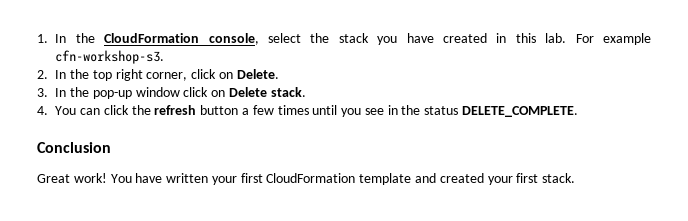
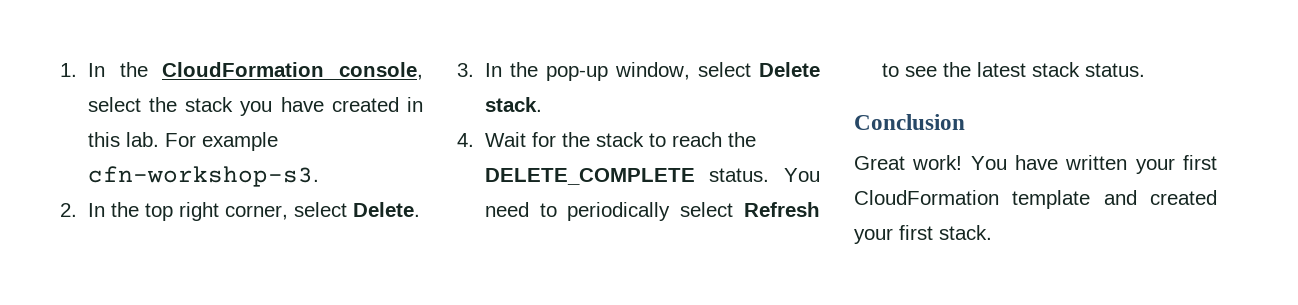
- 2. In the top right corner, click on Delete.
+ 2. In the top right corner, select Delete.
- 3. In the pop-up window click on Delete stack.
+ 3. In the pop-up window, select Delete stack.
- 4. You can click the refresh button a few times until you see in the status DELETE_COMPLETE.
+ 4. Wait for the stack to reach the DELETE_COMPLETE status. You need to periodically select Refresh to see the latest stack status.

